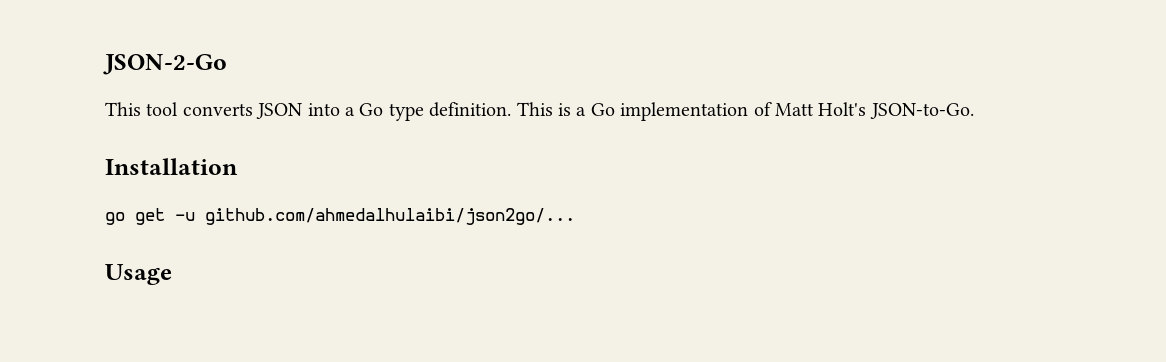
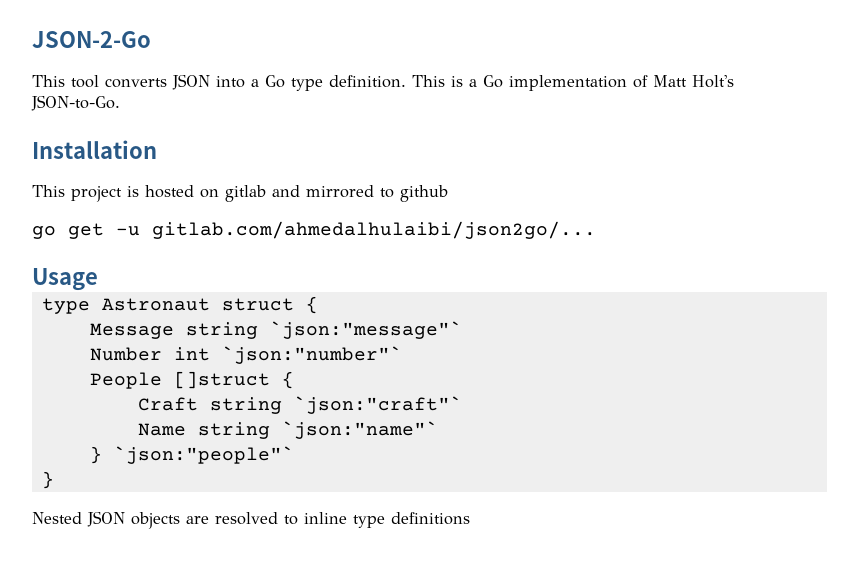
+ This project is hosted on gitlab and mirrored to github
- go get -u github.com/ahmedalhulaibi/json2go/...
+ go get -u gitlab.com/ahmedalhulaibi/json2go/...
+ type Astronaut struct {
+ Message string `json:"message"`
+ Number int `json:"number"`
+ People []struct {
+ Craft string `json:"craft"`
+ Name string `json:"name"`
+ } `json:"people"`
+ }
+ Nested JSON objects are resolved to inline type definitions

